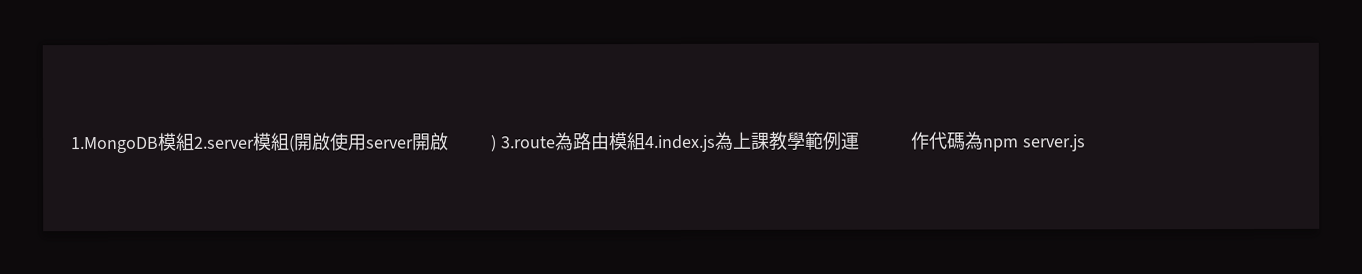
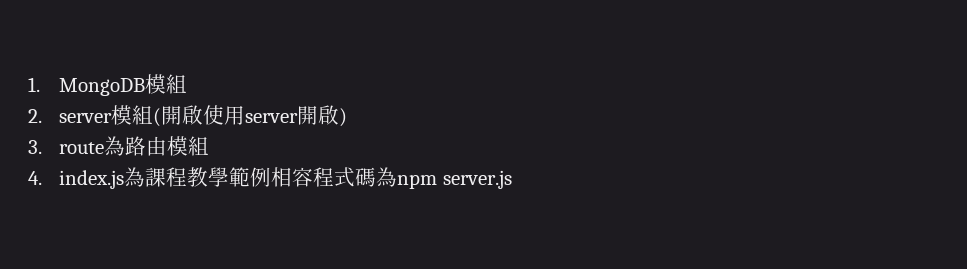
- 1.MongoDB模組2.server模組(開啟使用server開啟) 3.route為路由模組4.index.js為上課教學範例運作代碼為npm server.js
+ 1. MongoDB模組
+ 2. server模組(開啟使用server開啟)
+ 3. route為路由模組
+ 4. index.js為課程教學範例相容程式碼為npm server.js

